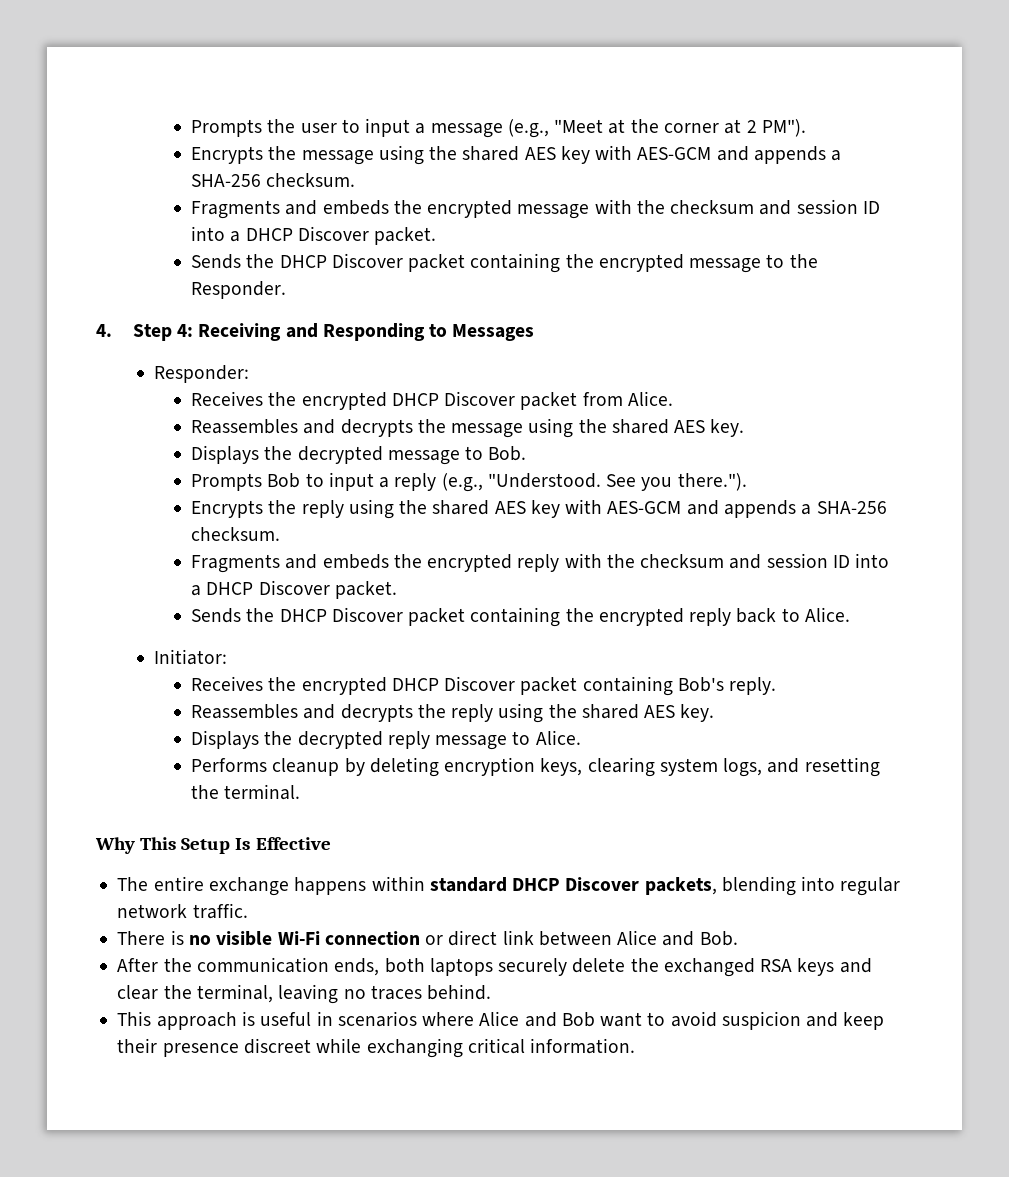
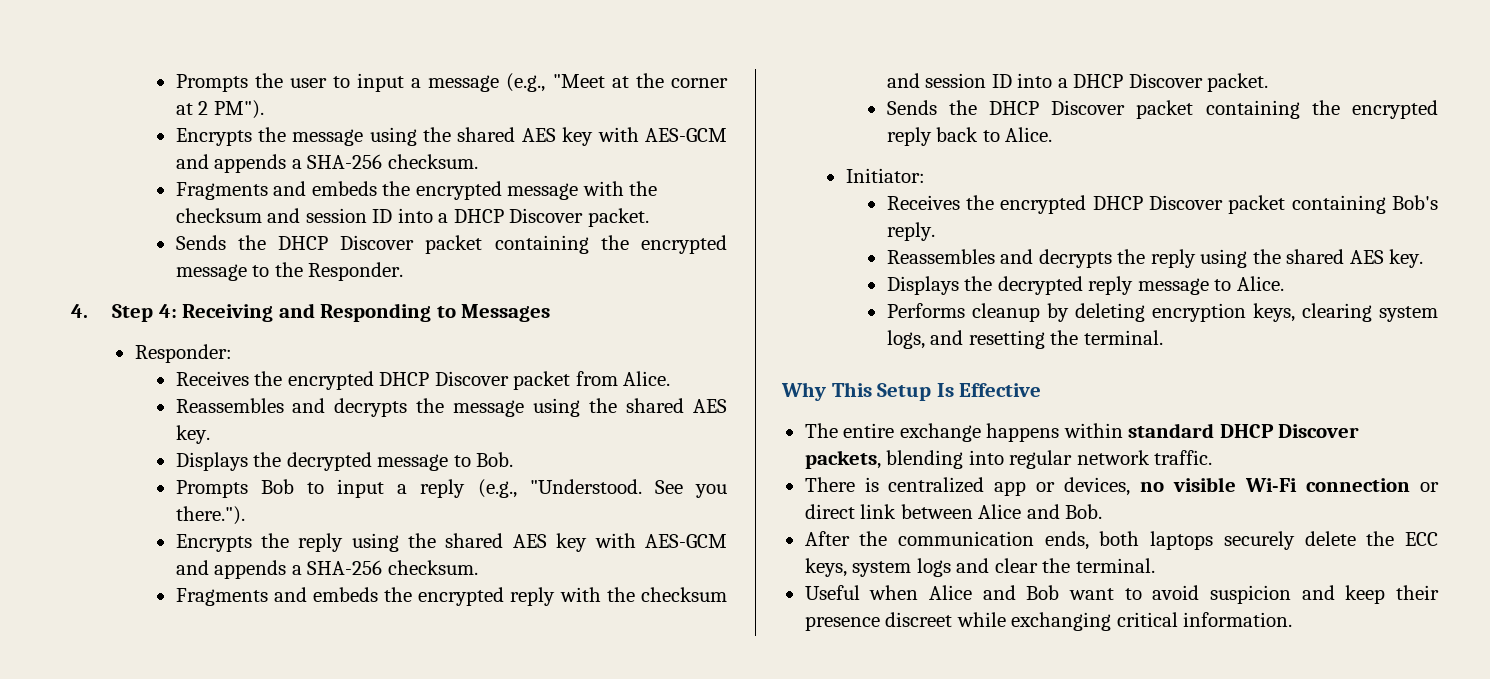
- There is no visible Wi-Fi connection or direct link between Alice and Bob.
+ There is centralized app or devices, no visible Wi-Fi connection or direct link between Alice and Bob.
- After the communication ends, both laptops securely delete the exchanged RSA keys and clear the terminal, leaving no traces behind.
- This approach is useful in scenarios where Alice and Bob want to avoid suspicion and keep their presence discreet while exchanging critical information.
+ After the communication ends, both laptops securely delete the ECC keys, system logs and clear the terminal.
+ Useful when Alice and Bob want to avoid suspicion and keep their presence discreet while exchanging critical information.

